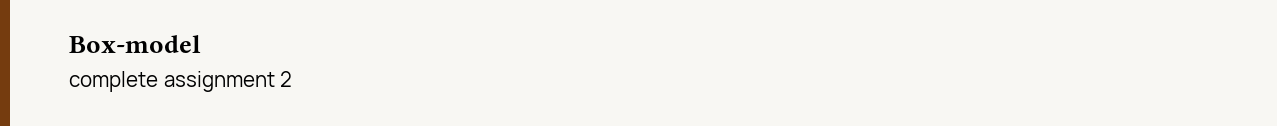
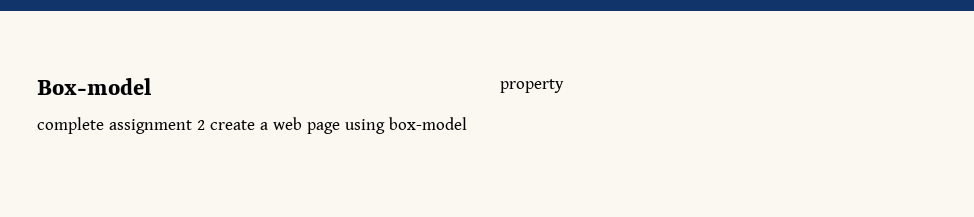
- complete assignment 2
+ complete assignment 2 create a web page using box-model property

